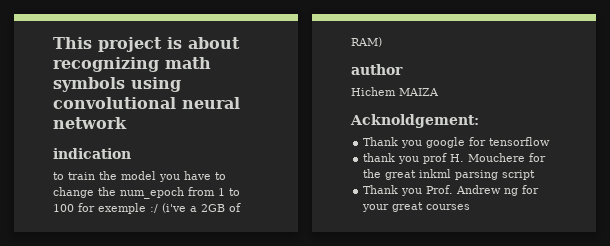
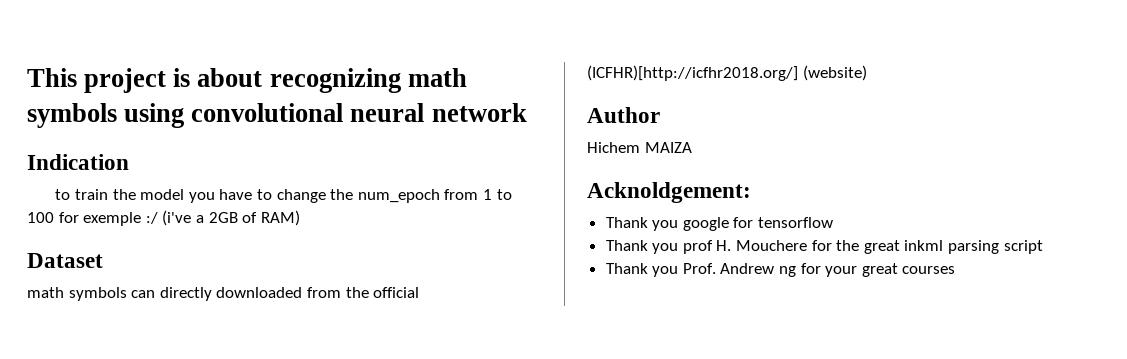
- indication
+ Indication
- author
+ Dataset
+ math symbols can directly downloaded from the official (ICFHR)[http://icfhr2018.org/] (website)
+ Author
- thank you prof H. Mouchere for the great inkml parsing script
+ Thank you prof H. Mouchere for the great inkml parsing script

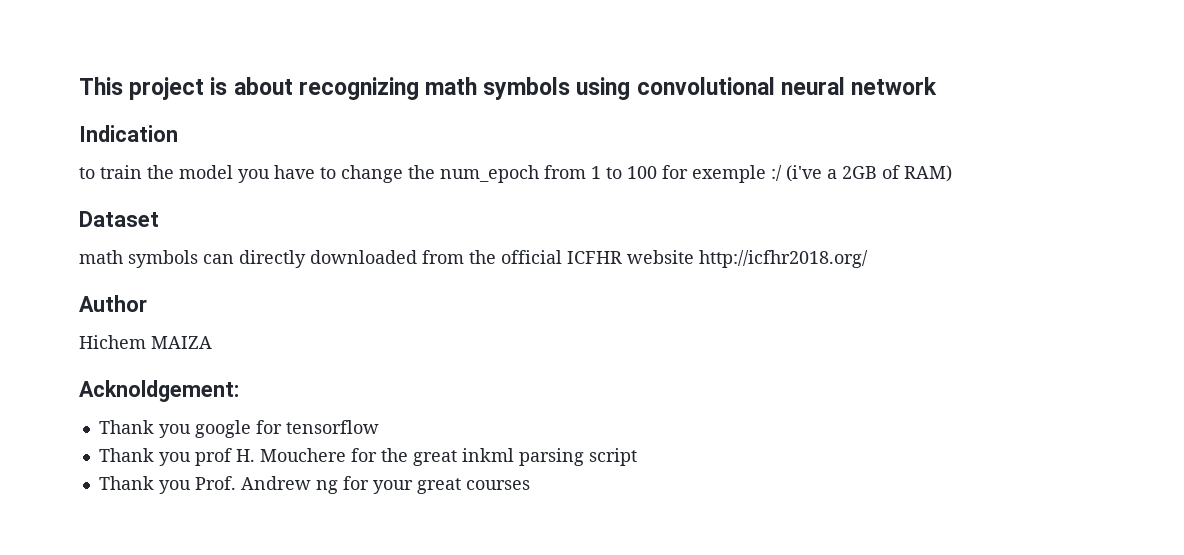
- math symbols can directly downloaded from the official (ICFHR)[http://icfhr2018.org/] (website)
+ math symbols can directly downloaded from the official ICFHR website http://icfhr2018.org/

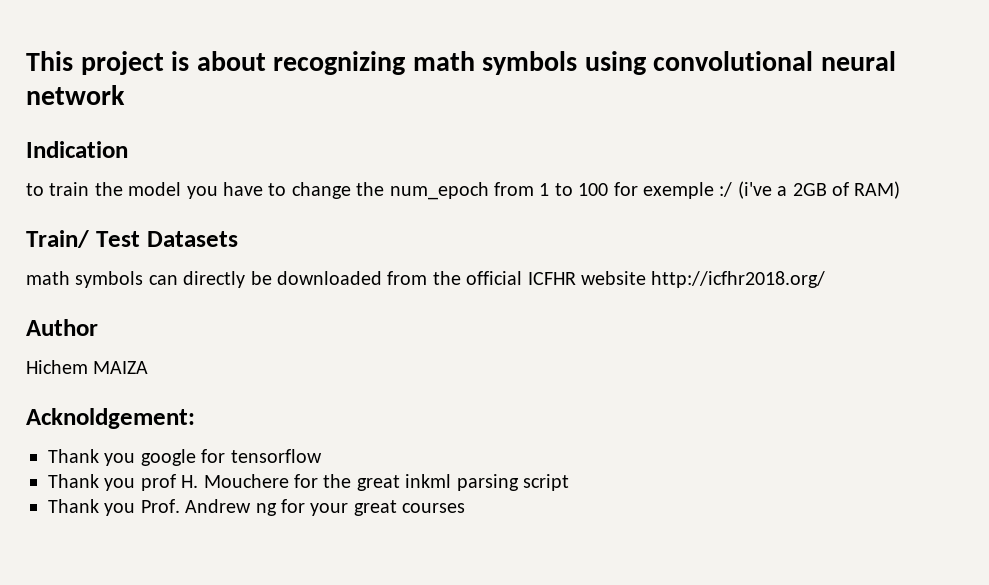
- Dataset
+ Train/ Test Datasets
- math symbols can directly downloaded from the official ICFHR website http://icfhr2018.org/
+ math symbols can directly be downloaded from the official ICFHR website http://icfhr2018.org/

